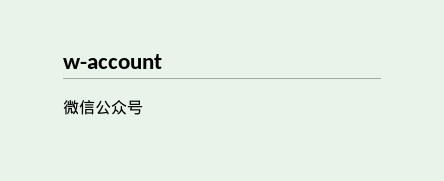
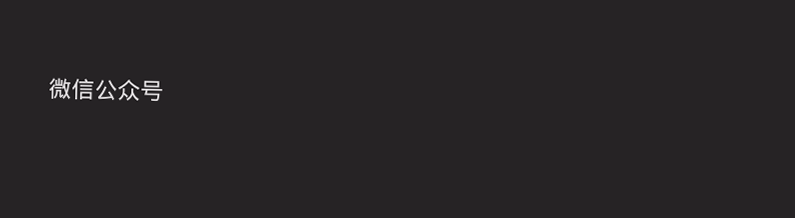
- w-account

